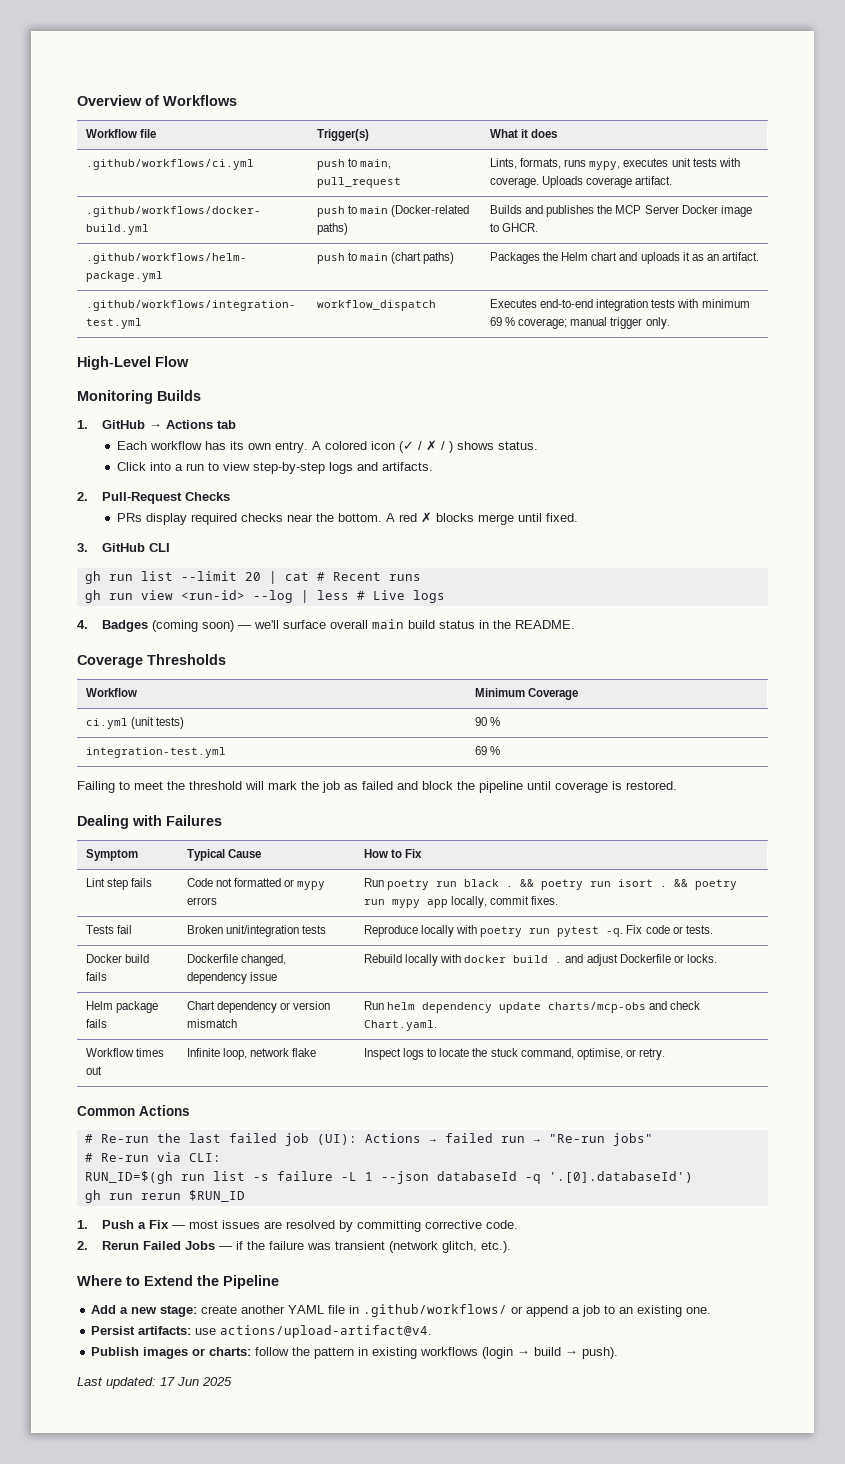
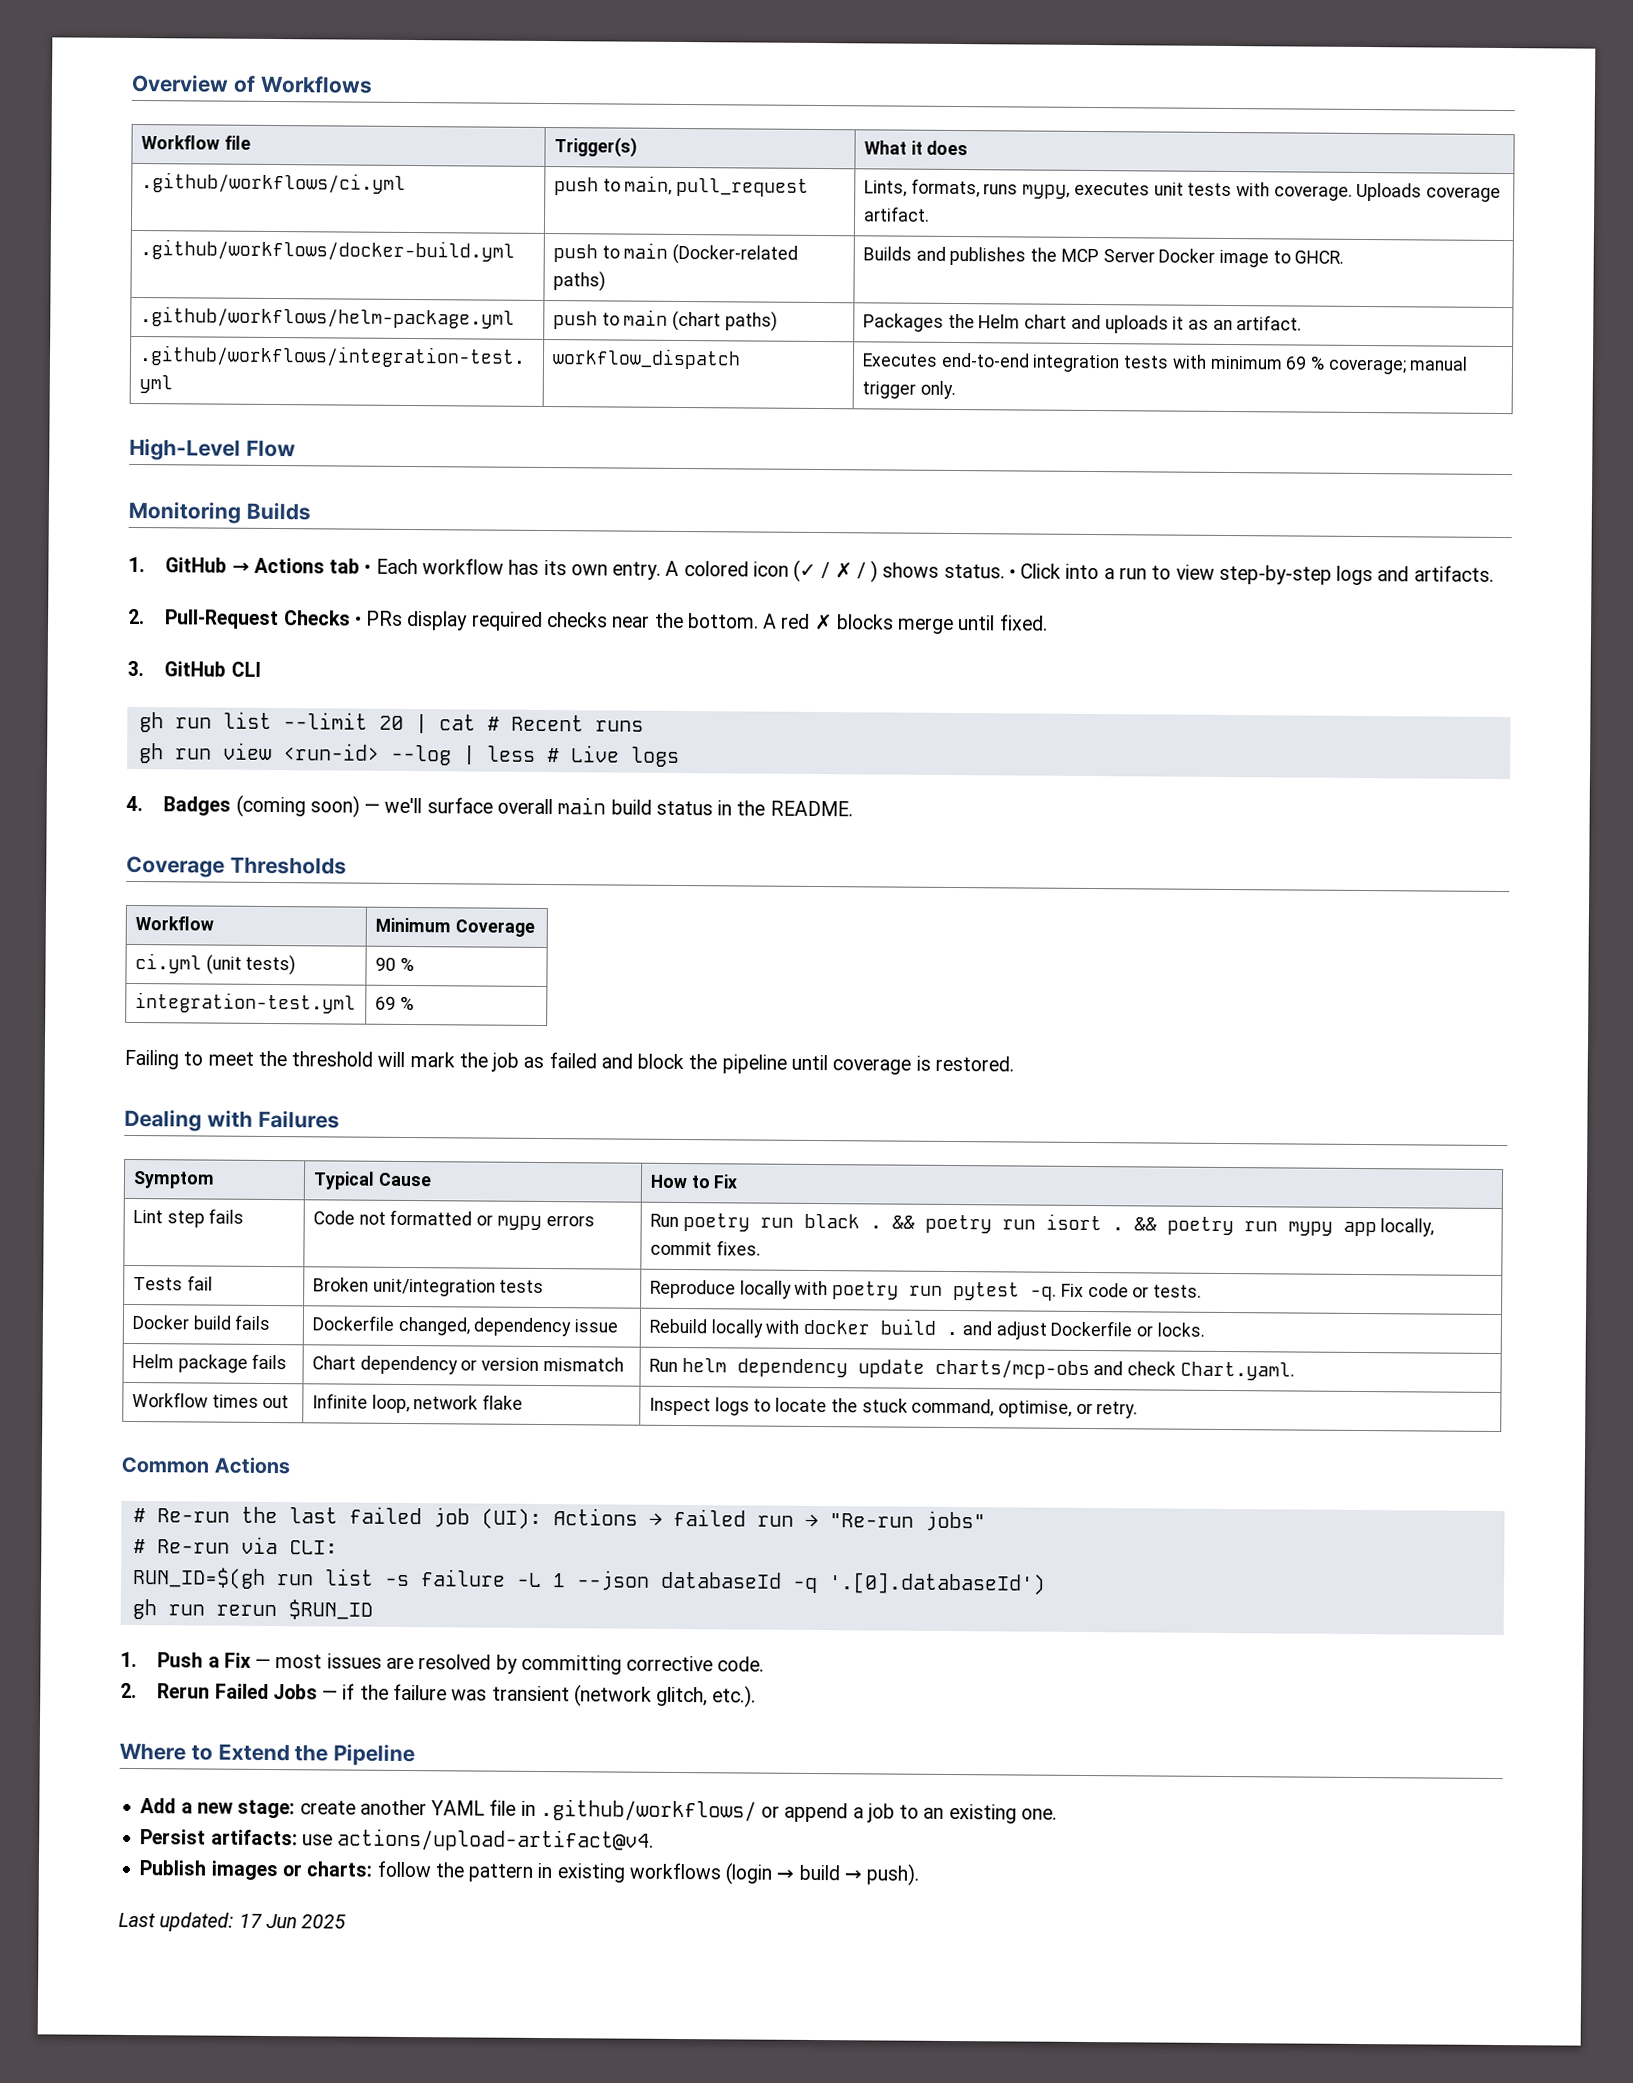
- 1. GitHub → Actions tab
- Each workflow has its own entry.
+ 1. GitHub → Actions tab • Each workflow has its own entry.
- A colored icon (✓ / ✗ / ) shows status.
- Click into a run to view step-by-step logs and artifacts.
+ A colored icon (✓ / ✗ / ) shows status. • Click into a run to view step-by-step logs and artifacts.
- 2. Pull-Request Checks
- PRs display required checks near the bottom.
+ 2. Pull-Request Checks • PRs display required checks near the bottom.

